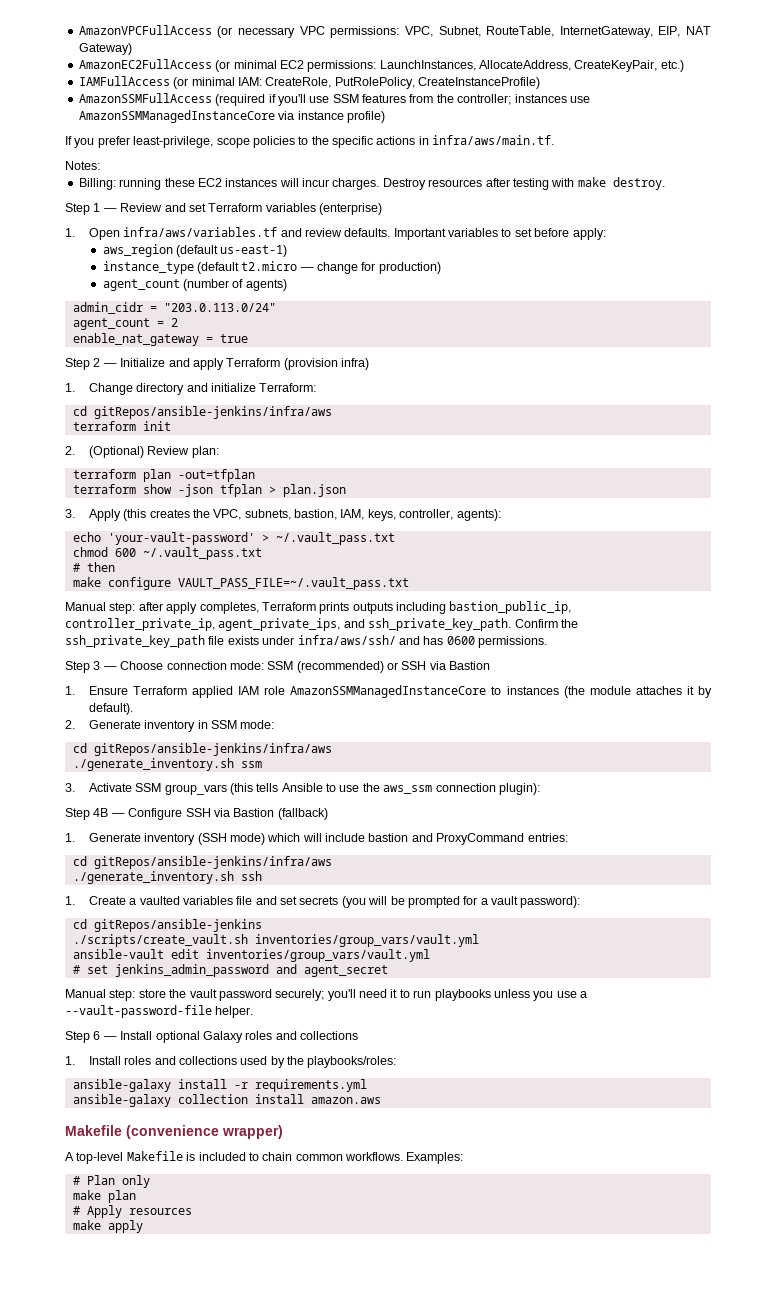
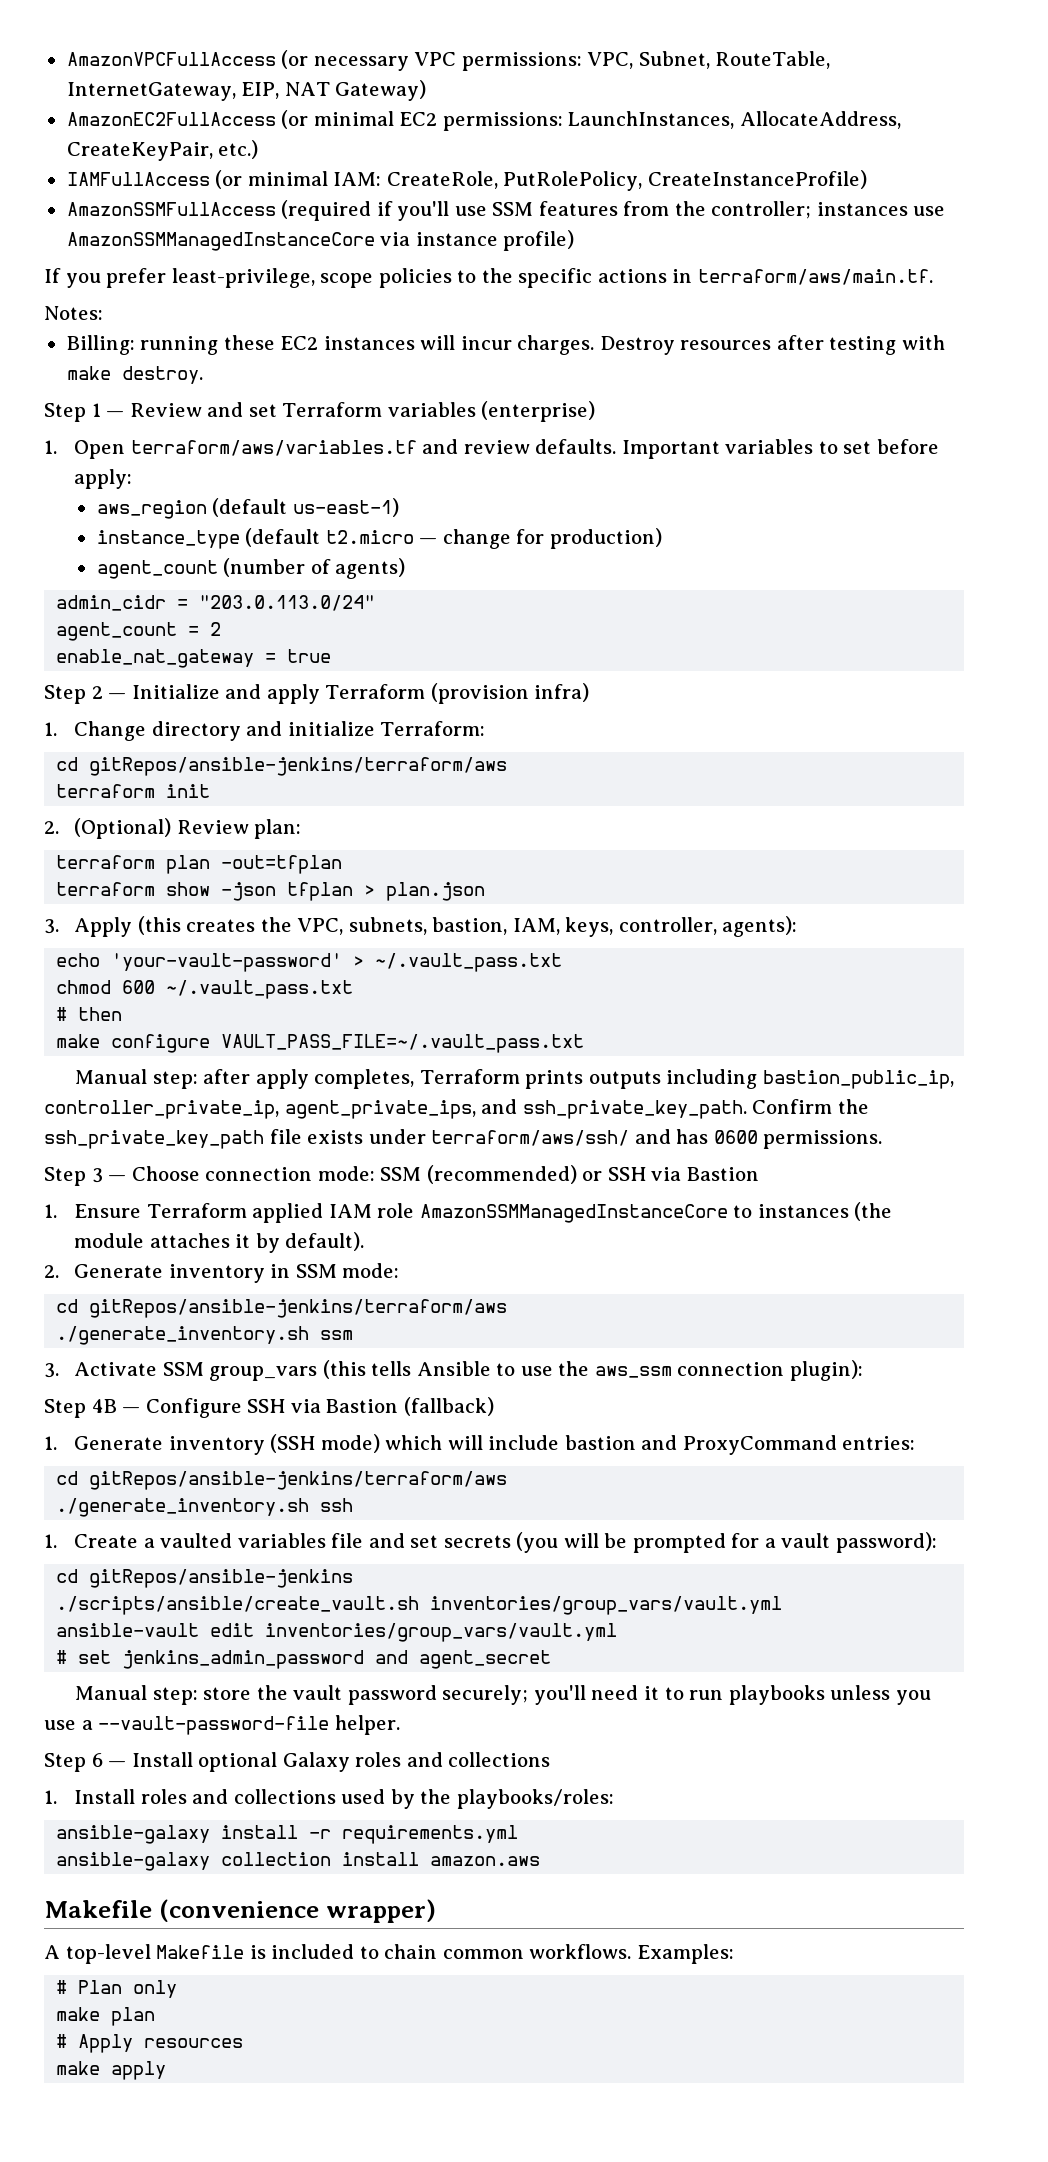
- If you prefer least-privilege, scope policies to the specific actions in infra/aws/main.tf.
+ If you prefer least-privilege, scope policies to the specific actions in terraform/aws/main.tf.
- 1. Open infra/aws/variables.tf and review defaults.
+ 1. Open terraform/aws/variables.tf and review defaults.
  1. Change directory and initialize Terraform:
- cd gitRepos/ansible-jenkins/infra/aws
+ cd gitRepos/ansible-jenkins/terraform/aws
- Confirm the ssh_private_key_path file exists under infra/aws/ssh/ and has 0600 permissions.
+ Confirm the ssh_private_key_path file exists under terraform/aws/ssh/ and has 0600 permissions.
  2. Generate inventory in SSM mode:
- cd gitRepos/ansible-jenkins/infra/aws
+ cd gitRepos/ansible-jenkins/terraform/aws
  1. Generate inventory (SSH mode) which will include bastion and ProxyCommand entries:
- cd gitRepos/ansible-jenkins/infra/aws
+ cd gitRepos/ansible-jenkins/terraform/aws
- ./scripts/create_vault.sh inventories/group_vars/vault.yml
+ ./scripts/ansible/create_vault.sh inventories/group_vars/vault.yml

